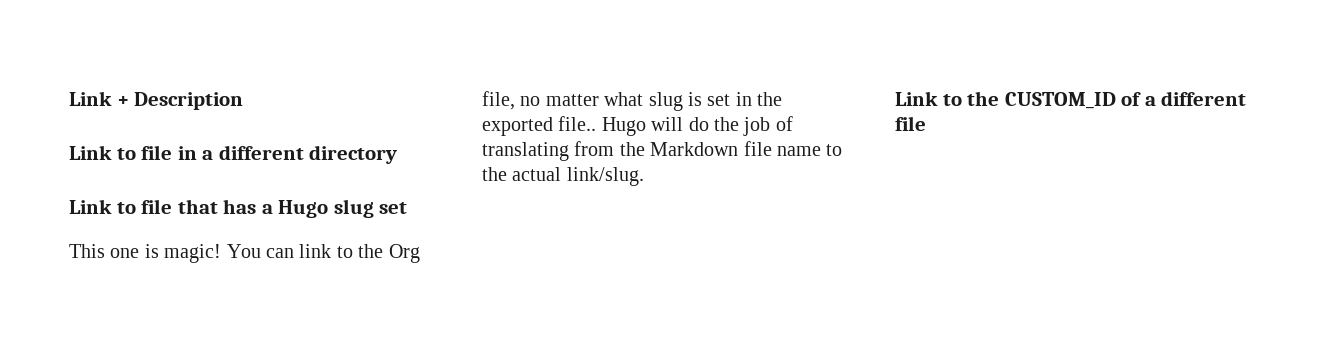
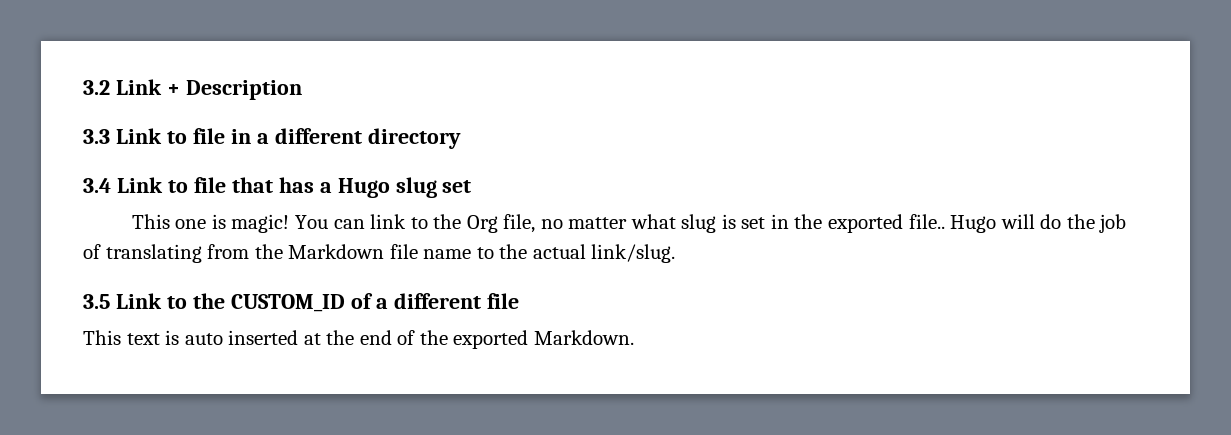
- Link + Description
+ 3.2 Link + Description
- Link to file in a different directory
+ 3.3 Link to file in a different directory
- Link to file that has a Hugo slug set
+ 3.4 Link to file that has a Hugo slug set
- Link to the CUSTOM_ID of a different file
+ 3.5 Link to the CUSTOM_ID of a different file
+ This text is auto inserted at the end of the exported Markdown.

